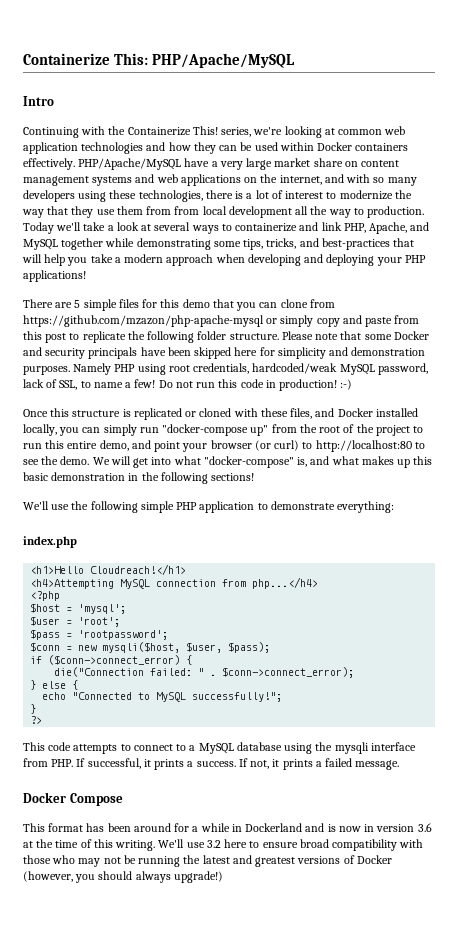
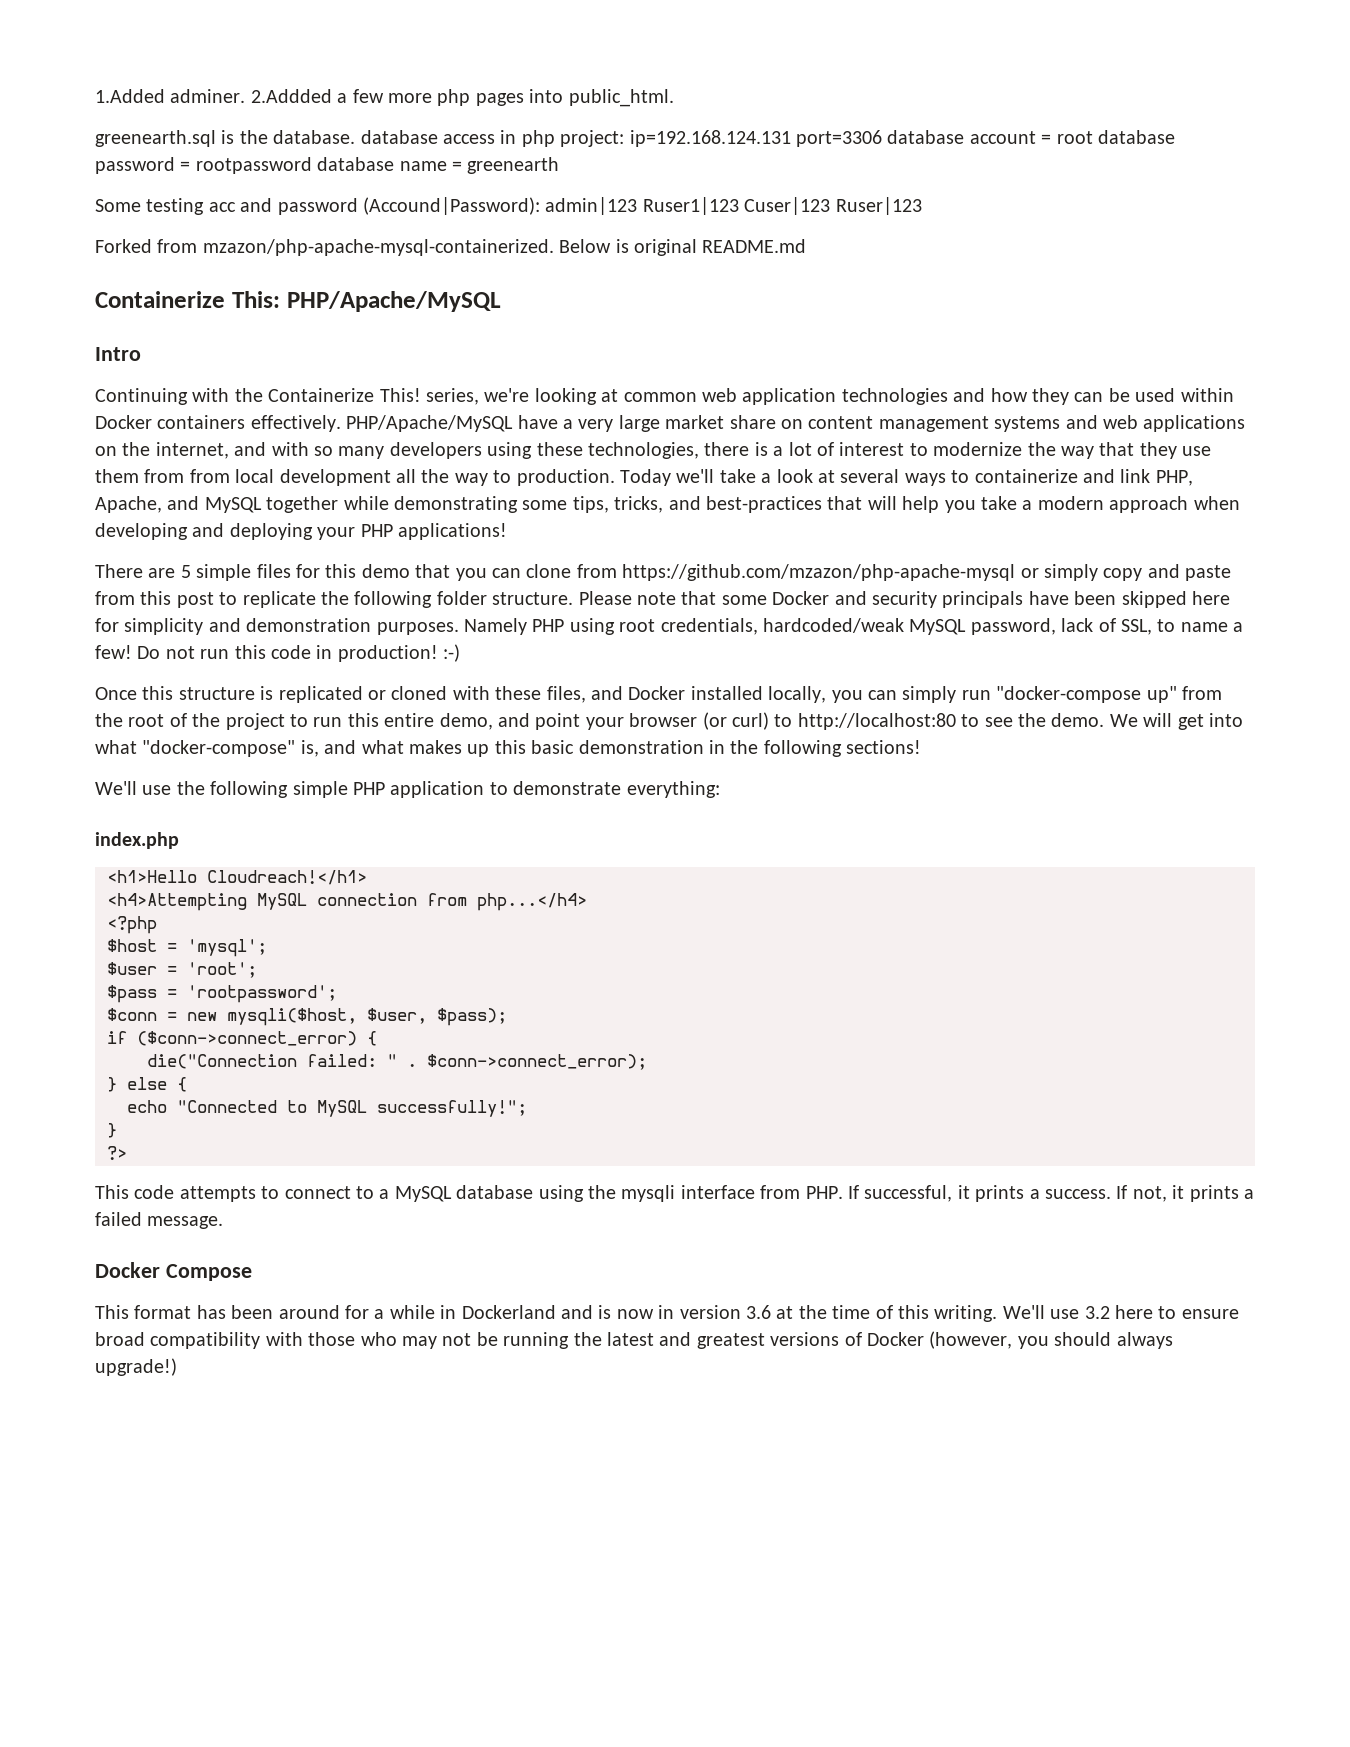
+ 1.Added adminer. 2.Addded a few more php pages into public_html.
+ greenearth.sql is the database. database access in php project: ip=192.168.124.131 port=3306 database account = root database password = rootpassword database name = greenearth
+ Some testing acc and password (Accound|Password): admin|123 Ruser1|123 Cuser|123 Ruser|123
+ Forked from mzazon/php-apache-mysql-containerized. Below is original README.md

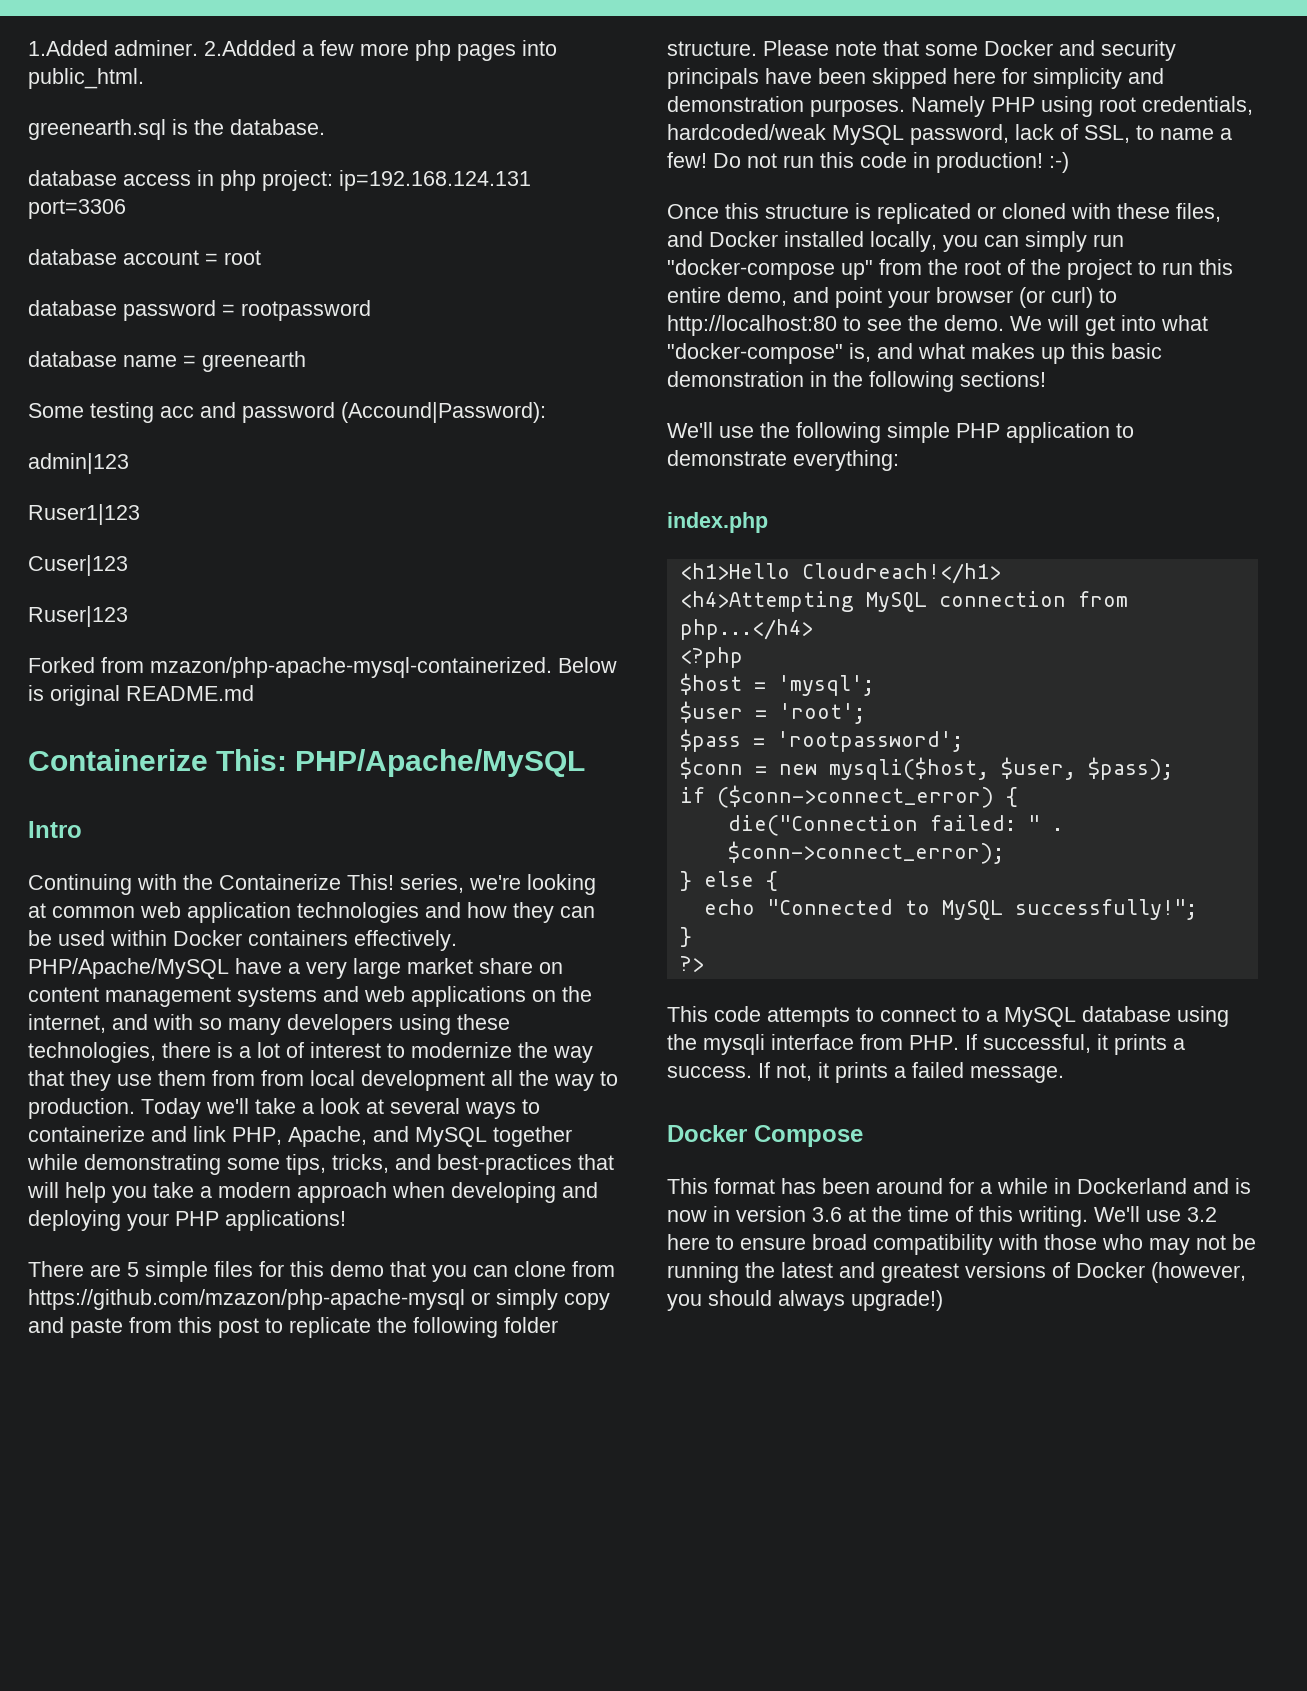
- greenearth.sql is the database. database access in php project: ip=192.168.124.131 port=3306 database account = root database password = rootpassword database name = greenearth
+ greenearth.sql is the database.
+ database access in php project: ip=192.168.124.131 port=3306
+ database account = root
+ database password = rootpassword
+ database name = greenearth
- Some testing acc and password (Accound|Password): admin|123 Ruser1|123 Cuser|123 Ruser|123
+ Some testing acc and password (Accound|Password):
+ admin|123
+ Ruser1|123
+ Cuser|123
+ Ruser|123

